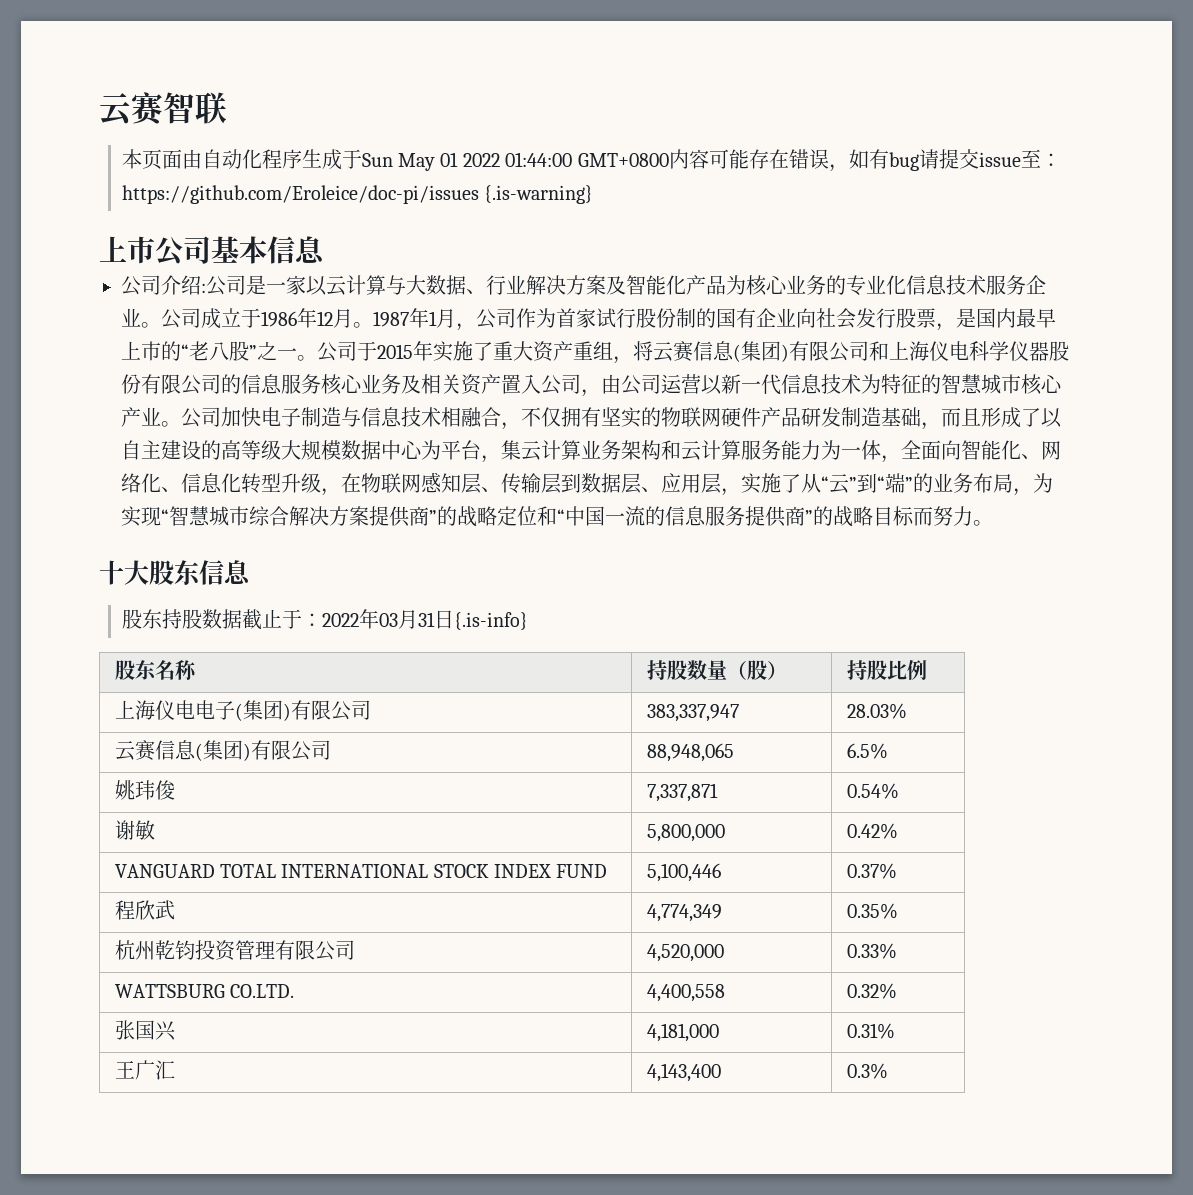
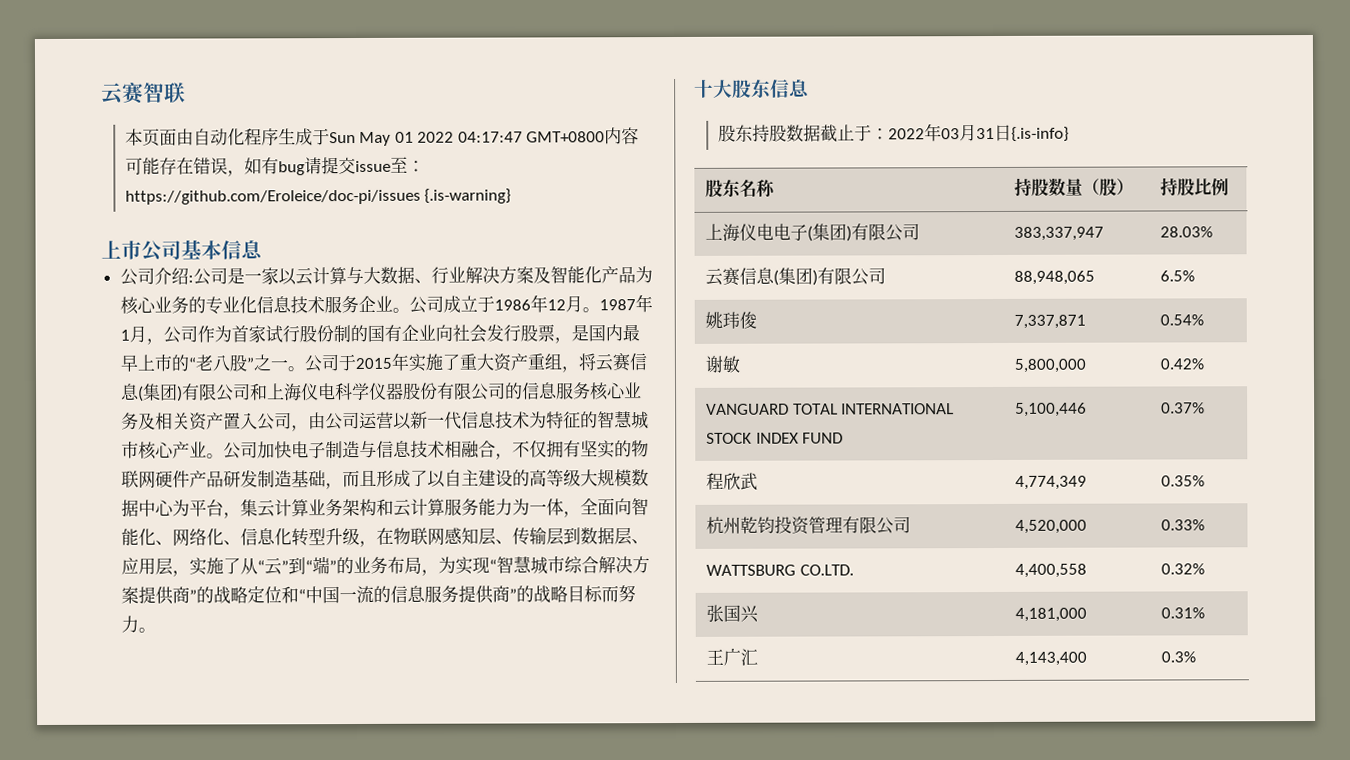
- 本页面由自动化程序生成于Sun May 01 2022 01:44:00 GMT+0800内容可能存在错误，如有bug请提交issue至：https://github.com/Eroleice/doc-pi/issues {.is-warning}
+ 本页面由自动化程序生成于Sun May 01 2022 04:17:47 GMT+0800内容可能存在错误，如有bug请提交issue至：https://github.com/Eroleice/doc-pi/issues {.is-warning}

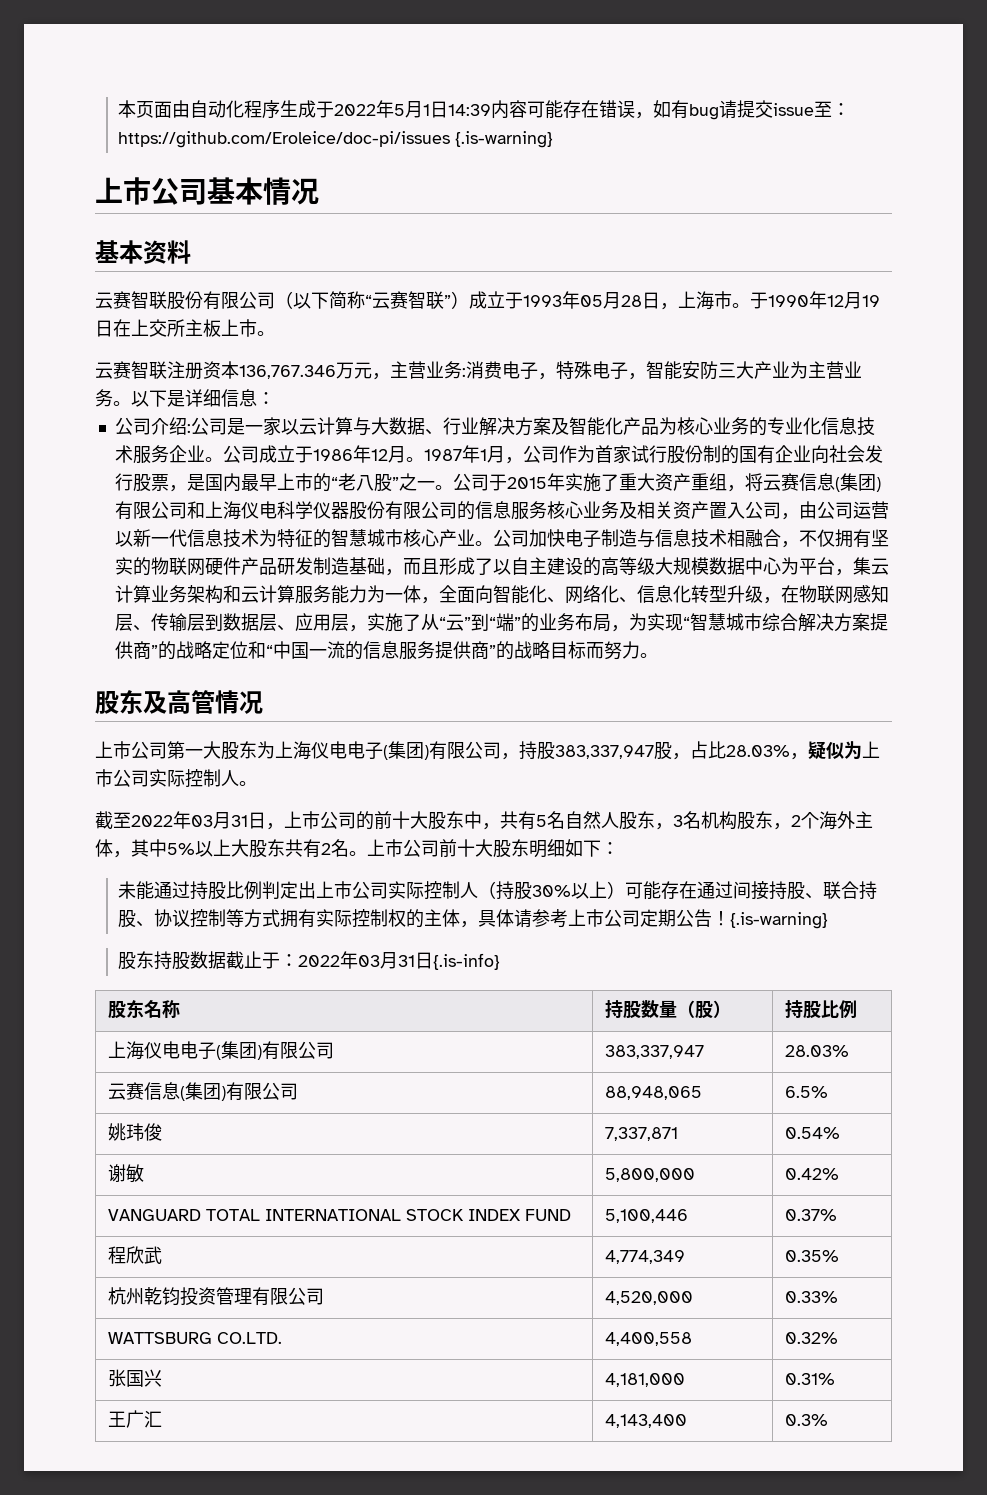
- 云赛智联
- 本页面由自动化程序生成于Sun May 01 2022 04:17:47 GMT+0800内容可能存在错误，如有bug请提交issue至：https://github.com/Eroleice/doc-pi/issues {.is-warning}
+ 本页面由自动化程序生成于2022年5月1日14:39内容可能存在错误，如有bug请提交issue至：https://github.com/Eroleice/doc-pi/issues {.is-warning}
- 上市公司基本信息
+ 上市公司基本情况
+ 基本资料
+ 云赛智联股份有限公司（以下简称“云赛智联”）成立于1993年05月28日，上海市。于1990年12月19日在上交所主板上市。
+ 云赛智联注册资本136,767.346万元，主营业务:消费电子，特殊电子，智能安防三大产业为主营业务。以下是详细信息：
- 十大股东信息
+ 股东及高管情况
+ 上市公司第一大股东为上海仪电电子(集团)有限公司，持股383,337,947股，占比28.03%，疑似为上市公司实际控制人。
+ 截至2022年03月31日，上市公司的前十大股东中，共有5名自然人股东，3名机构股东，2个海外主体，其中5%以上大股东共有2名。上市公司前十大股东明细如下：
+ 未能通过持股比例判定出上市公司实际控制人（持股30%以上）可能存在通过间接持股、联合持股、协议控制等方式拥有实际控制权的主体，具体请参考上市公司定期公告！{.is-warning}

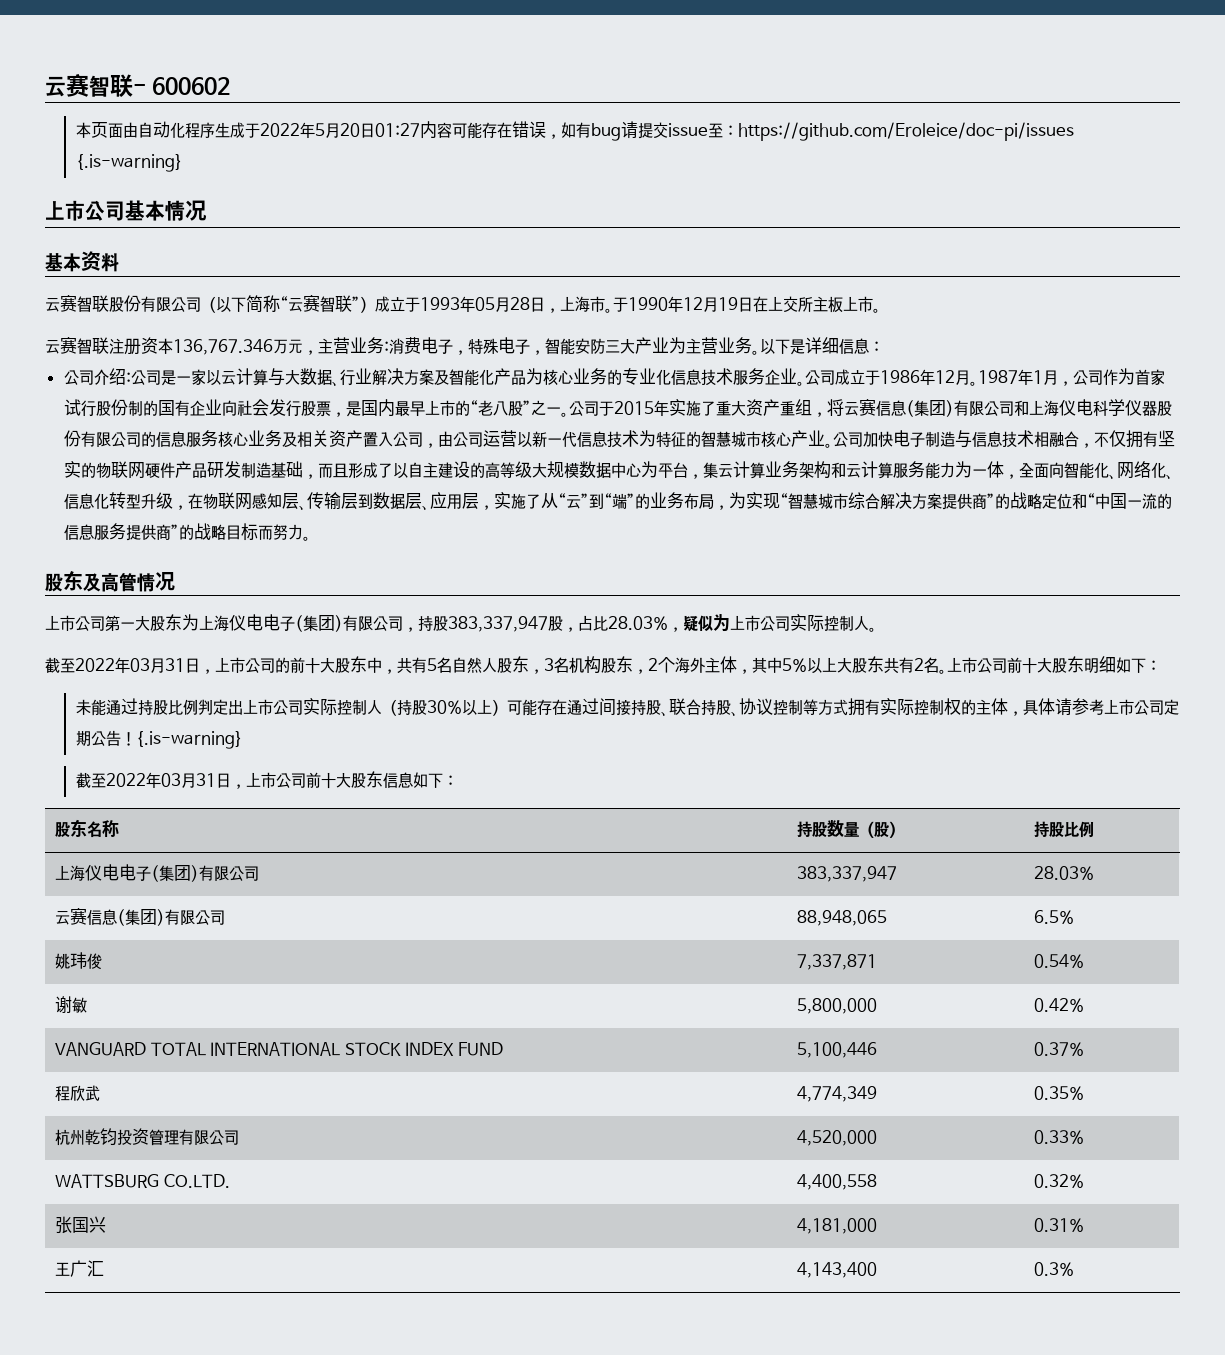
+ 云赛智联- 600602
- 本页面由自动化程序生成于2022年5月1日14:39内容可能存在错误，如有bug请提交issue至：https://github.com/Eroleice/doc-pi/issues {.is-warning}
+ 本页面由自动化程序生成于2022年5月20日01:27内容可能存在错误，如有bug请提交issue至：https://github.com/Eroleice/doc-pi/issues {.is-warning}
- 股东持股数据截止于：2022年03月31日{.is-info}
+ 截至2022年03月31日，上市公司前十大股东信息如下：

